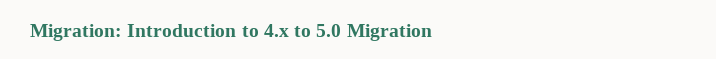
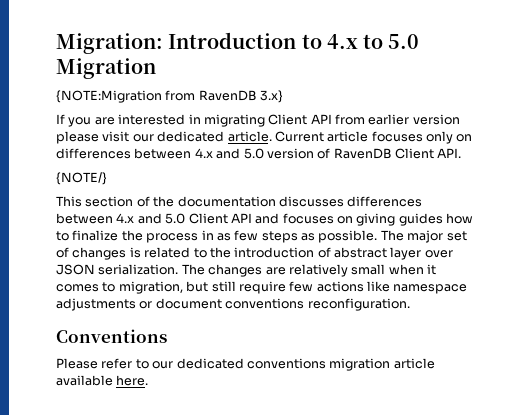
+ {NOTE:Migration from RavenDB 3.x}
+ If you are interested in migrating Client API from earlier version please visit our dedicated article. Current article focuses only on differences between 4.x and 5.0 version of RavenDB Client API.
+ {NOTE/}
+ This section of the documentation discusses differences between 4.x and 5.0 Client API and focuses on giving guides how to finalize the process in as few steps as possible. The major set of changes is related to the introduction of abstract layer over JSON serialization. The changes are relatively small when it comes to migration, but still require few actions like namespace adjustments or document conventions reconfiguration.
+ Conventions
+ Please refer to our dedicated conventions migration article available here.

